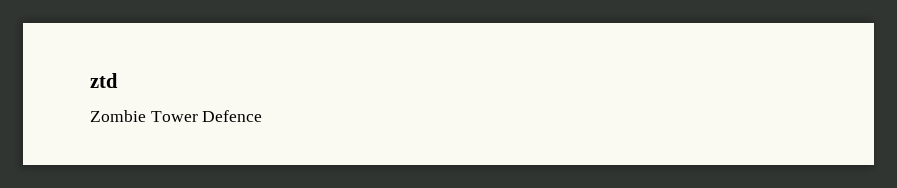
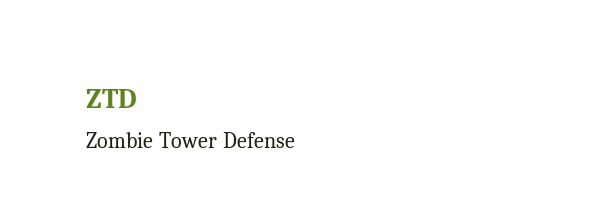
- ztd
+ ZTD
- Zombie Tower Defence
+ Zombie Tower Defense

